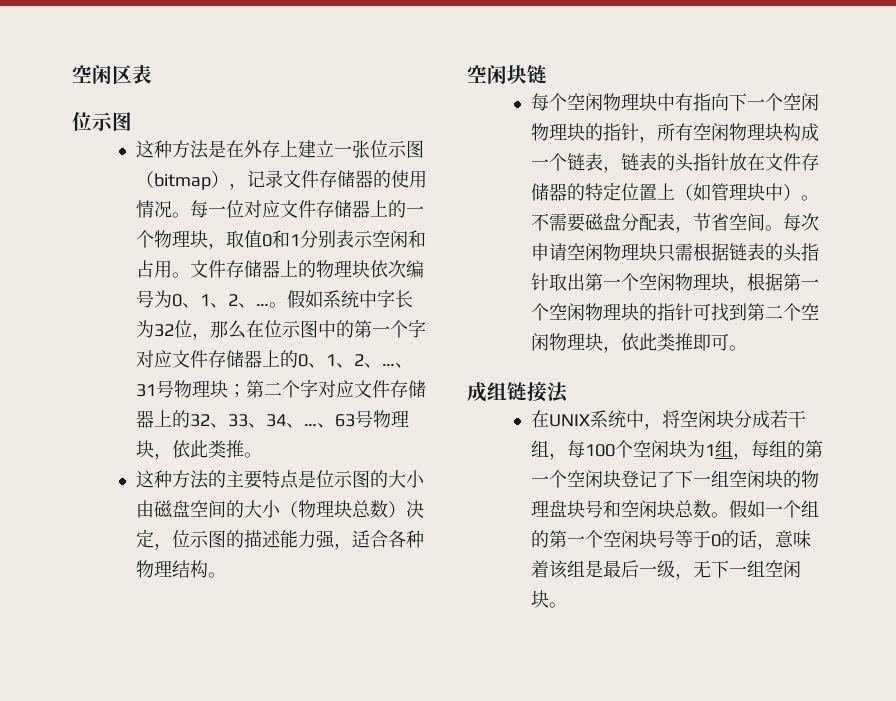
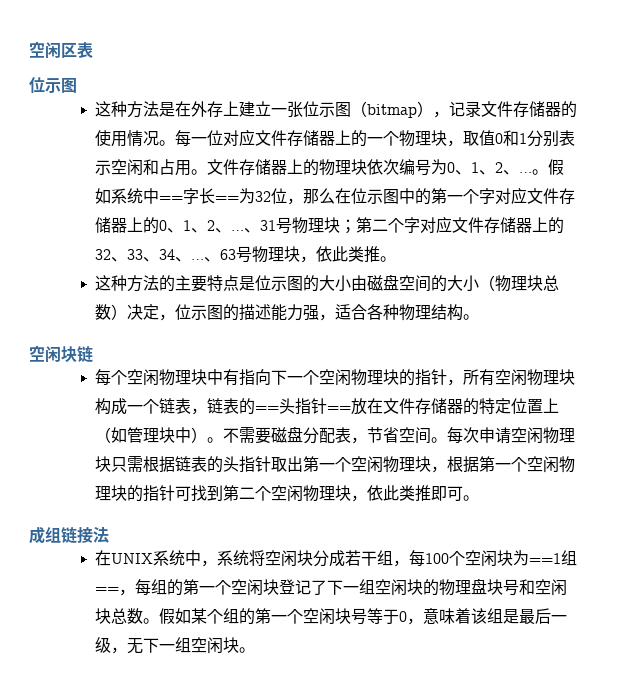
- 假如系统中字长为32位，那么在位示图中的第一个字对应文件存储器上的0、1、2、…
+ 假如系统中==字长==为32位，那么在位示图中的第一个字对应文件存储器上的0、1、2、…
- 每个空闲物理块中有指向下一个空闲物理块的指针，所有空闲物理块构成一个链表，链表的头指针放在文件存储器的特定位置上（如管理块中）。
+ 每个空闲物理块中有指向下一个空闲物理块的指针，所有空闲物理块构成一个链表，链表的==头指针==放在文件存储器的特定位置上（如管理块中）。
- 在UNIX系统中，将空闲块分成若干组，每100个空闲块为1组，每组的第一个空闲块登记了下一组空闲块的物理盘块号和空闲块总数。
+ 在UNIX系统中，系统将空闲块分成若干组，每100个空闲块为==1组==，每组的第一个空闲块登记了下一组空闲块的物理盘块号和空闲块总数。
- 假如一个组的第一个空闲块号等于0的话，意味着该组是最后一级，无下一组空闲块。
+ 假如某个组的第一个空闲块号等于0，意味着该组是最后一级，无下一组空闲块。

